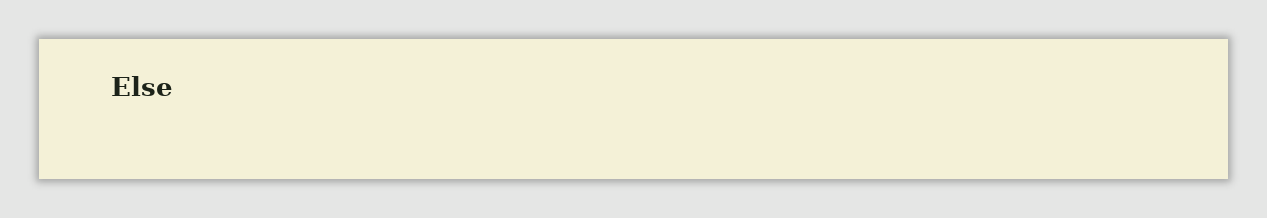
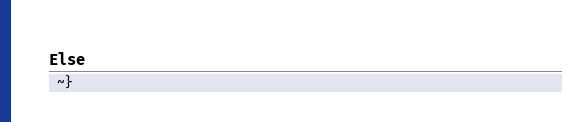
+ ~}

